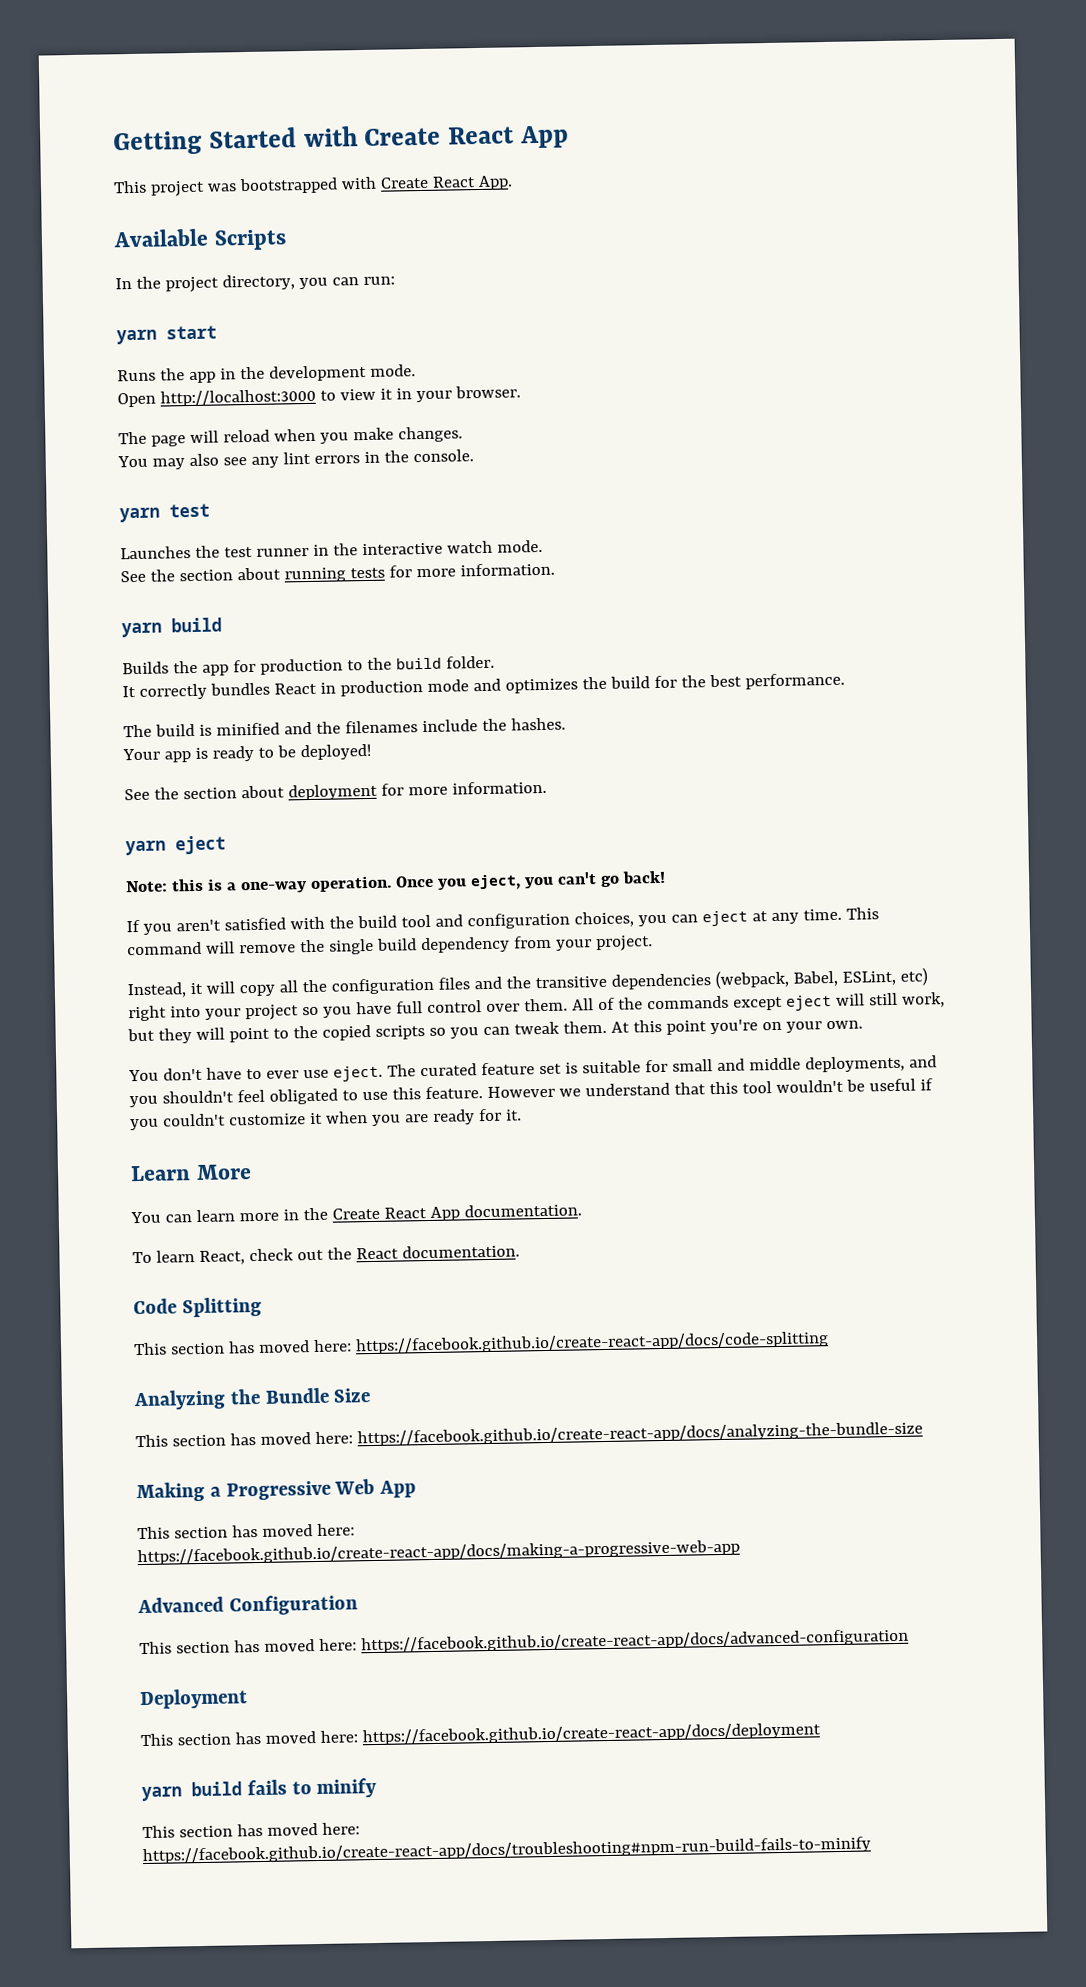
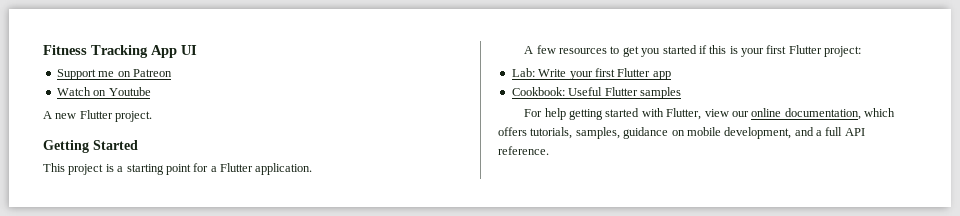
- Getting Started with Create React App
- This project was bootstrapped with Create React App.
- Available Scripts
- In the project directory, you can run:
- yarn start
- Runs the app in the development mode.
- Open http://localhost:3000 to view it in your browser.
- The page will reload when you make changes.
- You may also see any lint errors in the console.
- yarn test
- Launches the test runner in the interactive watch mode.
- See the section about running tests for more information.
- yarn build
- Builds the app for production to the build folder.
- It correctly bundles React in production mode and optimizes the build for the best performance.
- The build is minified and the filenames include the hashes.
- Your app is ready to be deployed!
- See the section about deployment for more information.
- yarn eject
- Note: this is a one-way operation. Once you eject, you can't go back!
- If you aren't satisfied with the build tool and configuration choices, you can eject at any time. This command will remove the single build dependency from your project.
- Instead, it will copy all the configuration files and the transitive dependencies (webpack, Babel, ESLint, etc) right into your project so you have full control over them. All of the commands except eject will still work, but they will point to the copied scripts so you can tweak them. At this point you're on your own.
- You don't have to ever use eject. The curated feature set is suitable for small and middle deployments, and you shouldn't feel obligated to use this feature. However we understand that this tool wouldn't be useful if you couldn't customize it when you are ready for it.
- Learn More
- You can learn more in the Create React App documentation.
- To learn React, check out the React documentation.
- Code Splitting
- This section has moved here: https://facebook.github.io/create-react-app/docs/code-splitting
- Analyzing the Bundle Size
- This section has moved here: https://facebook.github.io/create-react-app/docs/analyzing-the-bundle-size
- Making a Progressive Web App
- This section has moved here: https://facebook.github.io/create-react-app/docs/making-a-progressive-web-app
- Advanced Configuration
- This section has moved here: https://facebook.github.io/create-react-app/docs/advanced-configuration
- Deployment
- This section has moved here: https://facebook.github.io/create-react-app/docs/deployment
- yarn build fails to minify
- This section has moved here: https://facebook.github.io/create-react-app/docs/troubleshooting#npm-run-build-fails-to-minify
+ Fitness Tracking App UI
+ Support me on Patreon
+ Watch on Youtube
+ A new Flutter project.
+ Getting Started
+ This project is a starting point for a Flutter application.
+ A few resources to get you started if this is your first Flutter project:
+ Lab: Write your first Flutter app
+ Cookbook: Useful Flutter samples
+ For help getting started with Flutter, view our online documentation, which offers tutorials, samples, guidance on mobile development, and a full API reference.

